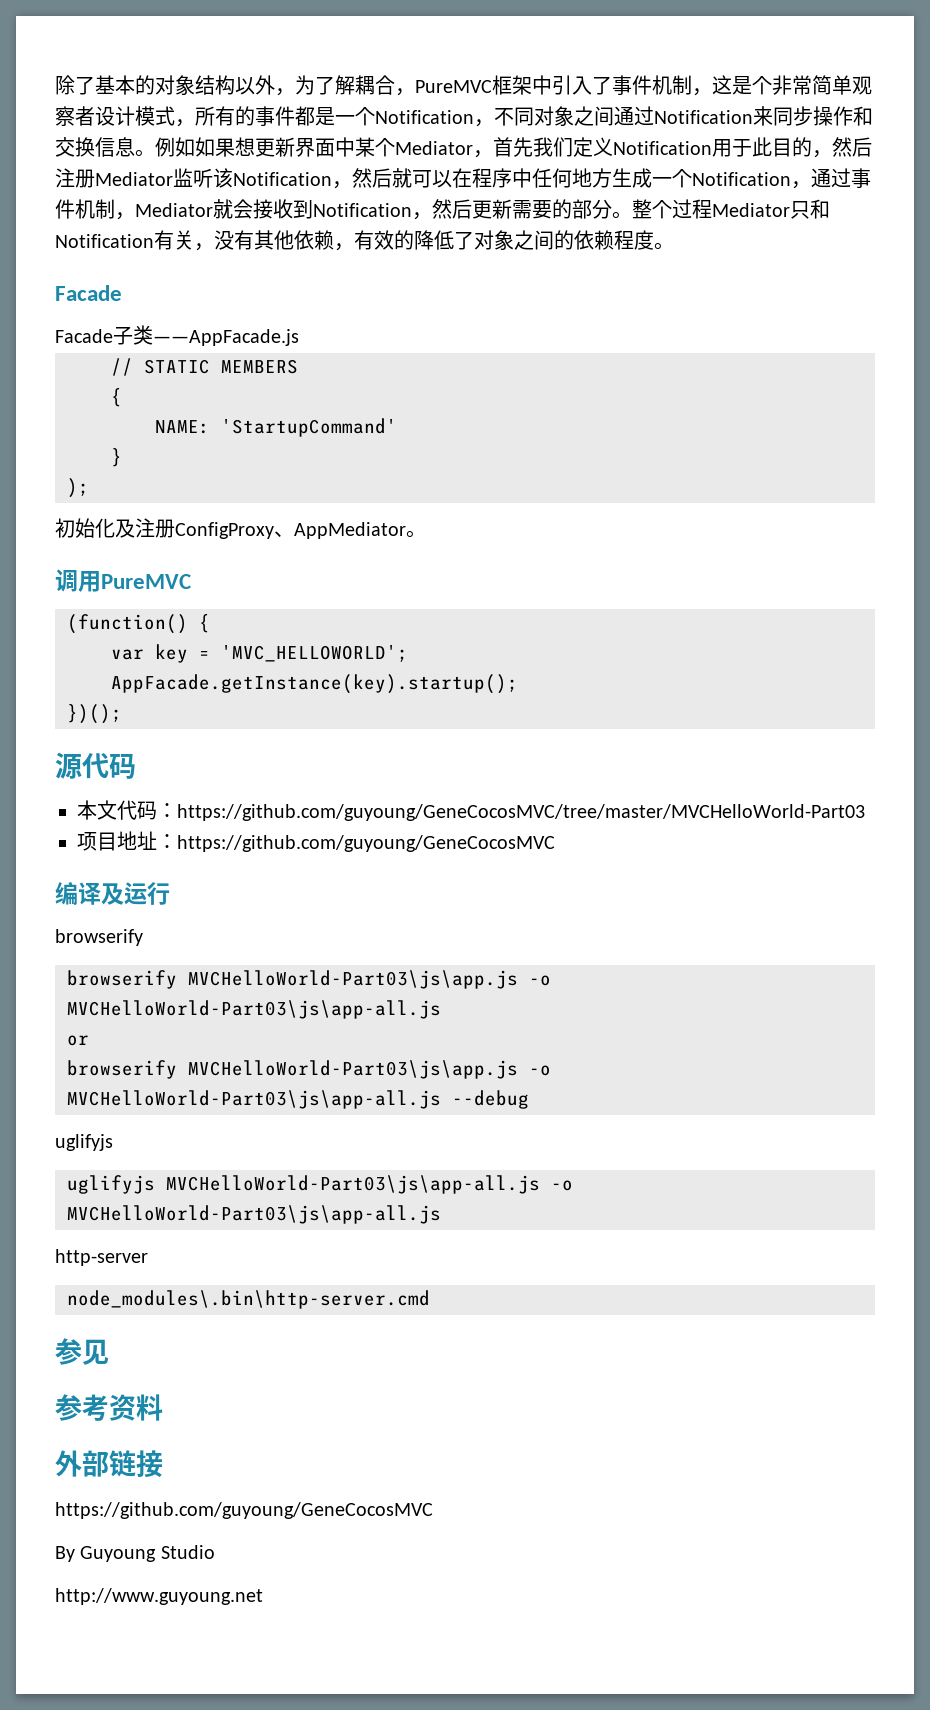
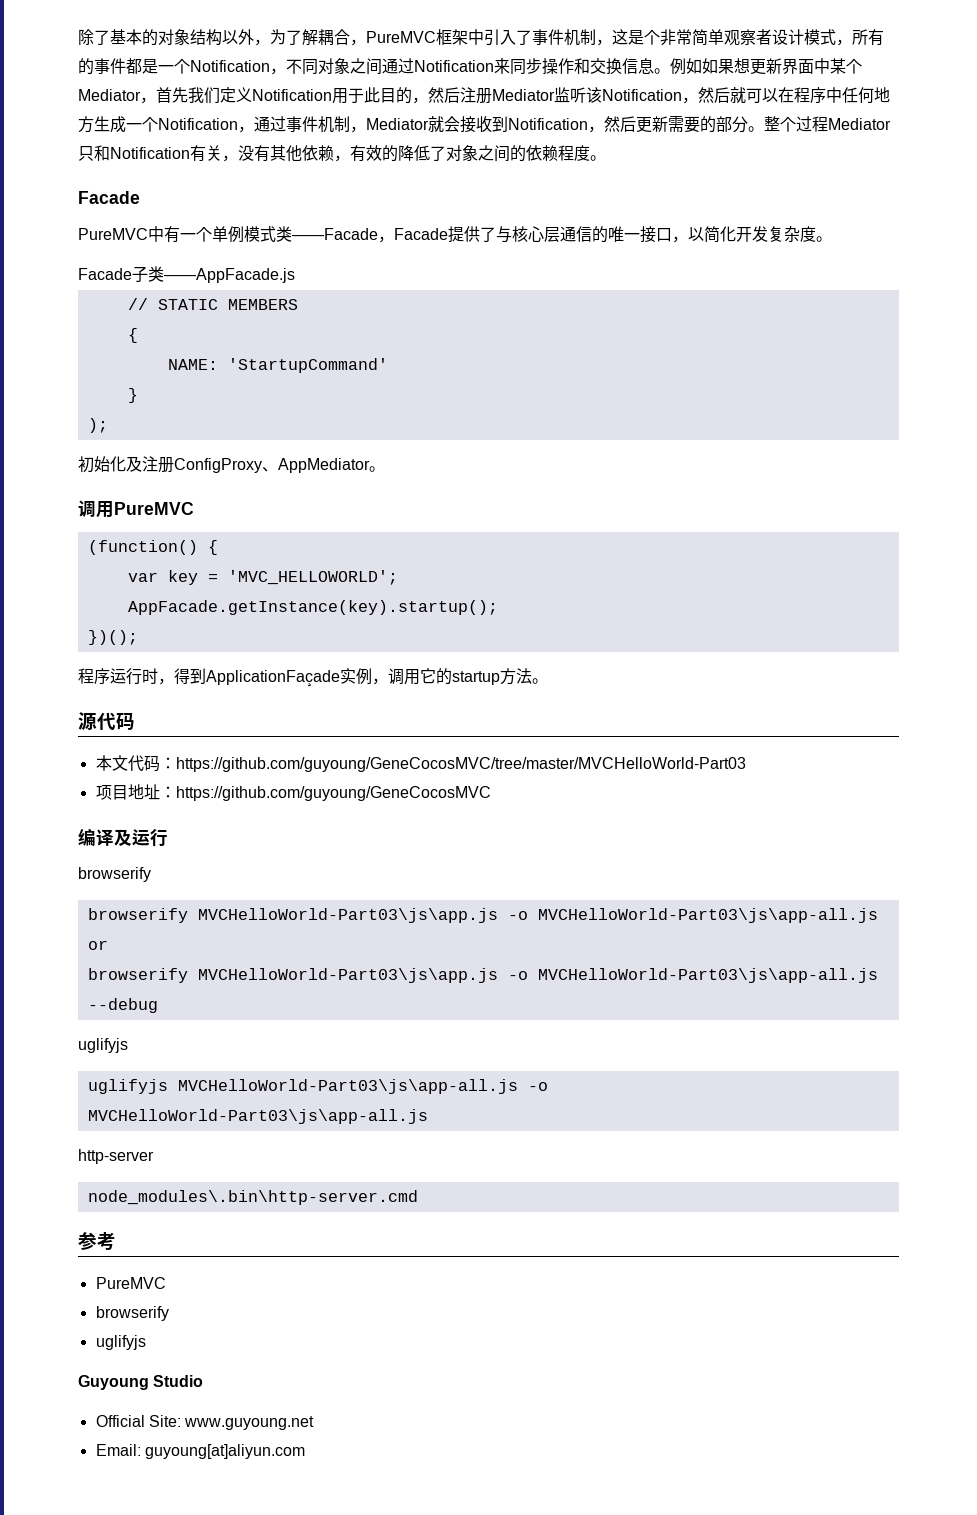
+ PureMVC中有一个单例模式类——Facade，Facade提供了与核心层通信的唯一接口，以简化开发复杂度。
+ 程序运行时，得到ApplicationFaçade实例，调用它的startup方法。
- 参见
- 参考资料
- 外部链接
- https://github.com/guyoung/GeneCocosMVC
- By Guyoung Studio
- http://www.guyoung.net
+ 参考
+ PureMVC
+ browserify
+ uglifyjs
+ Guyoung Studio
+ Official Site: www.guyoung.net
+ Email: guyoung[at]aliyun.com

